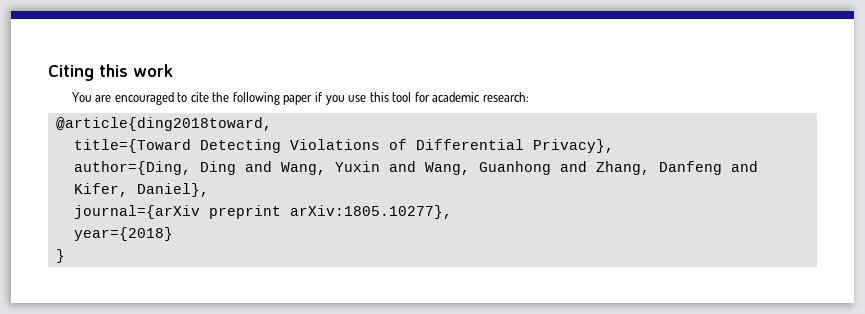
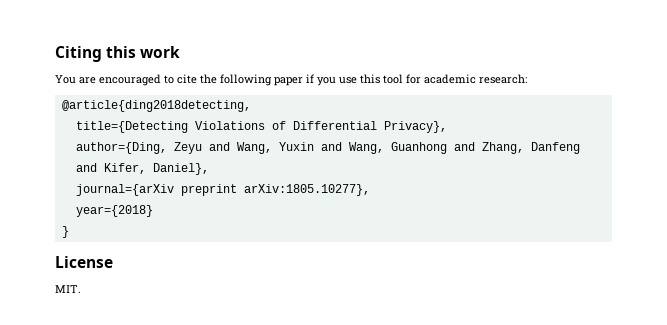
- @article{ding2018toward,
- title={Toward Detecting Violations of Differential Privacy},
+ @article{ding2018detecting,
+ title={Detecting Violations of Differential Privacy},
- author={Ding, Ding and Wang, Yuxin and Wang, Guanhong and Zhang, Danfeng and Kifer, Daniel},
+ author={Ding, Zeyu and Wang, Yuxin and Wang, Guanhong and Zhang, Danfeng and Kifer, Daniel},
+ License
+ MIT.

